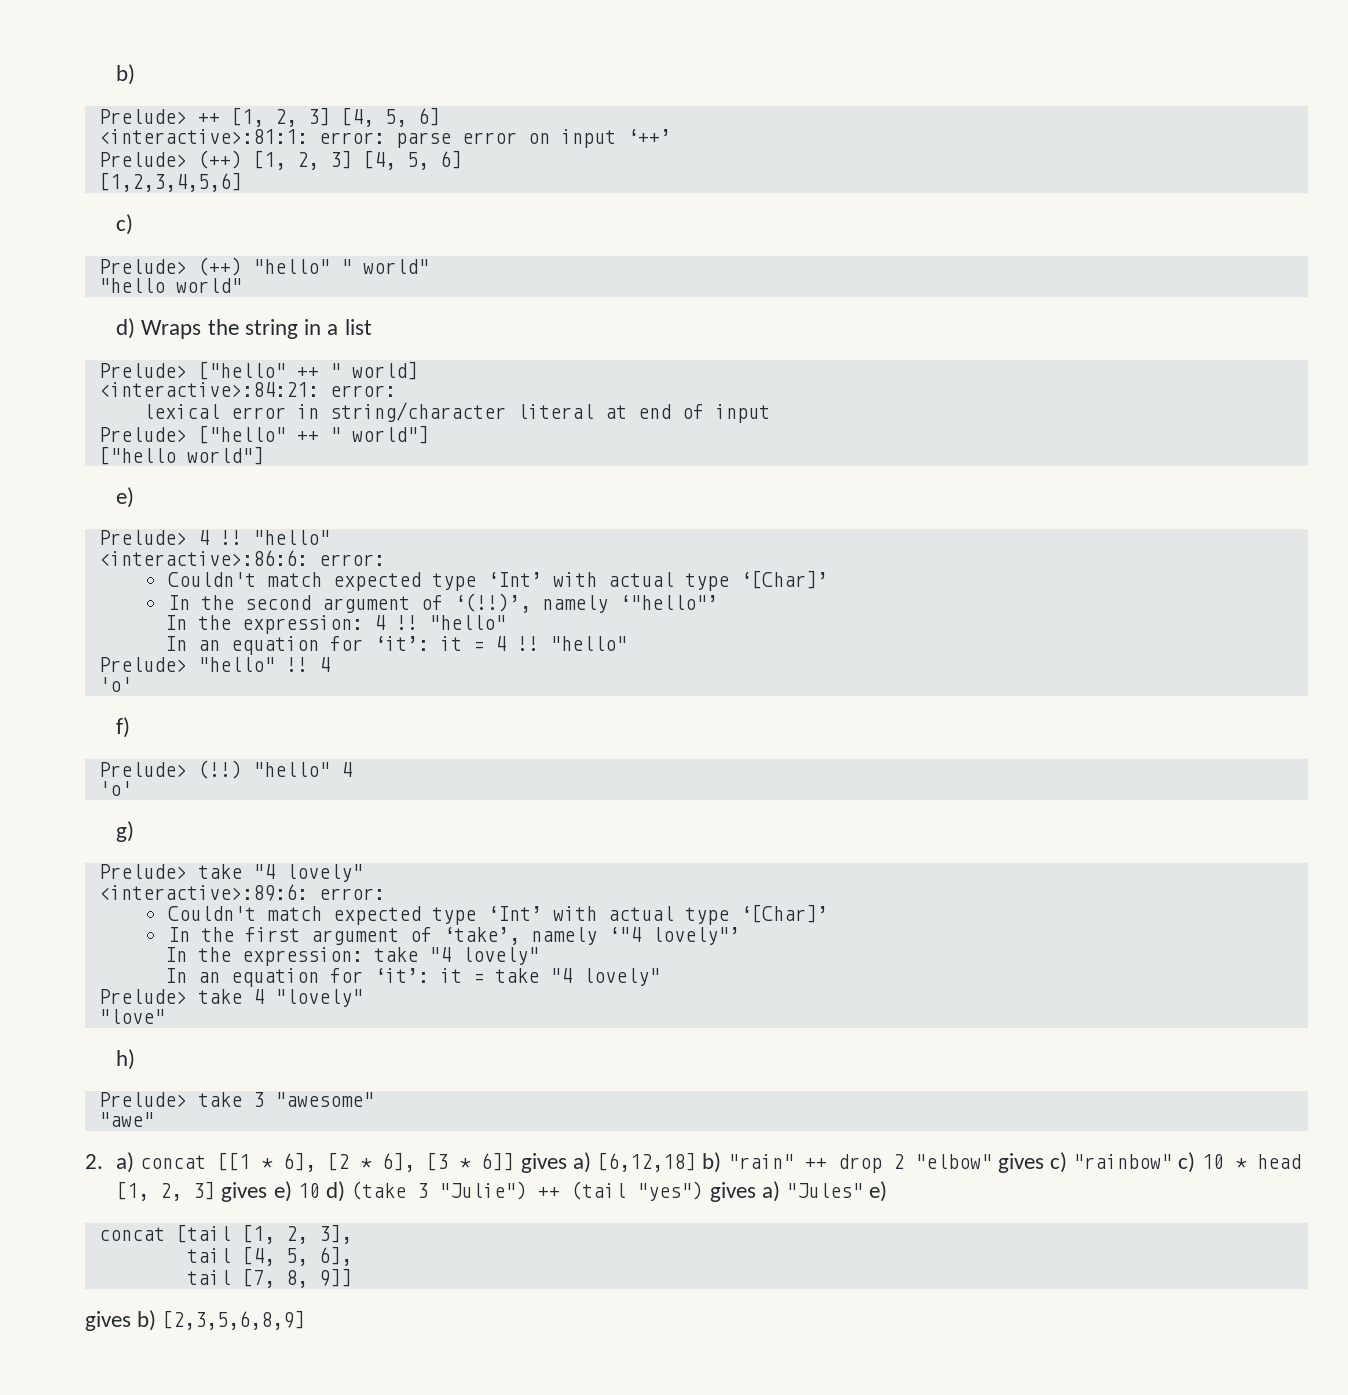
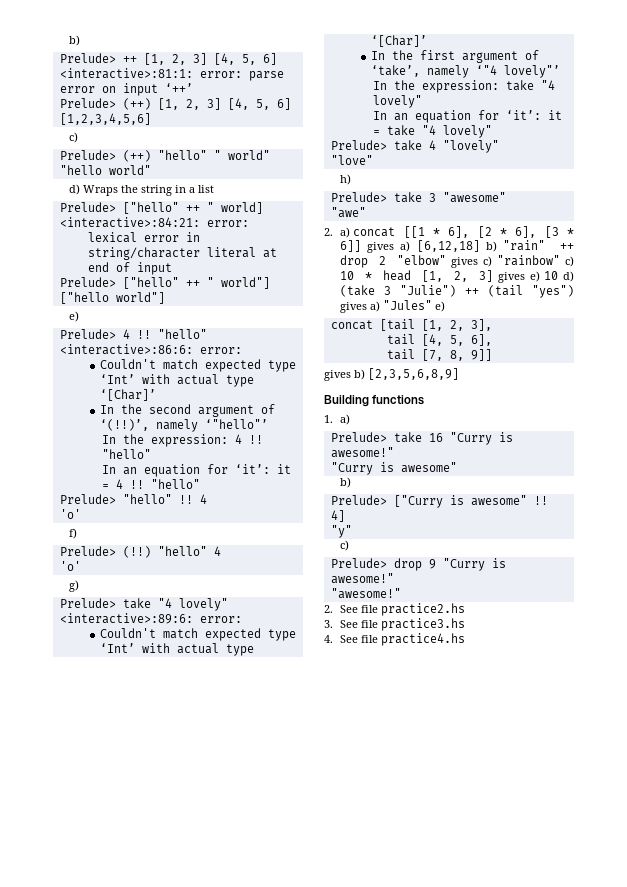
+ Building functions
+ 1. a)
+ Prelude> take 16 "Curry is awesome!"
+ "Curry is awesome"
+ b)
+ Prelude> ["Curry is awesome" !! 4]
+ "y"
+ c)
+ Prelude> drop 9 "Curry is awesome!"
+ "awesome!"
+ 2. See file practice2.hs
+ 3. See file practice3.hs
+ 4. See file practice4.hs

